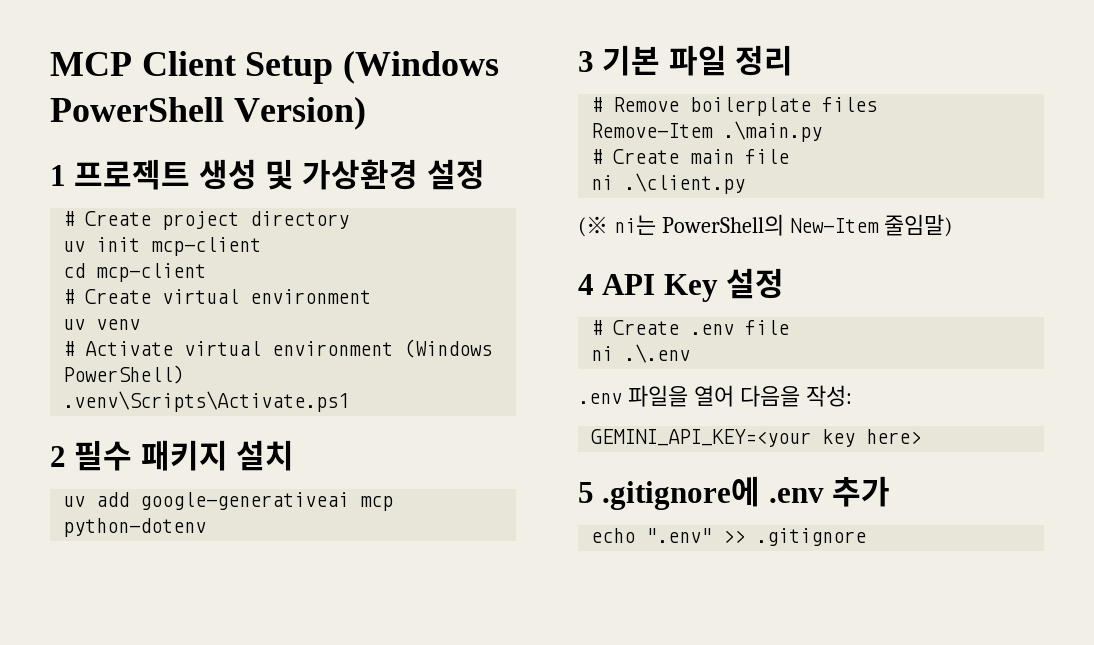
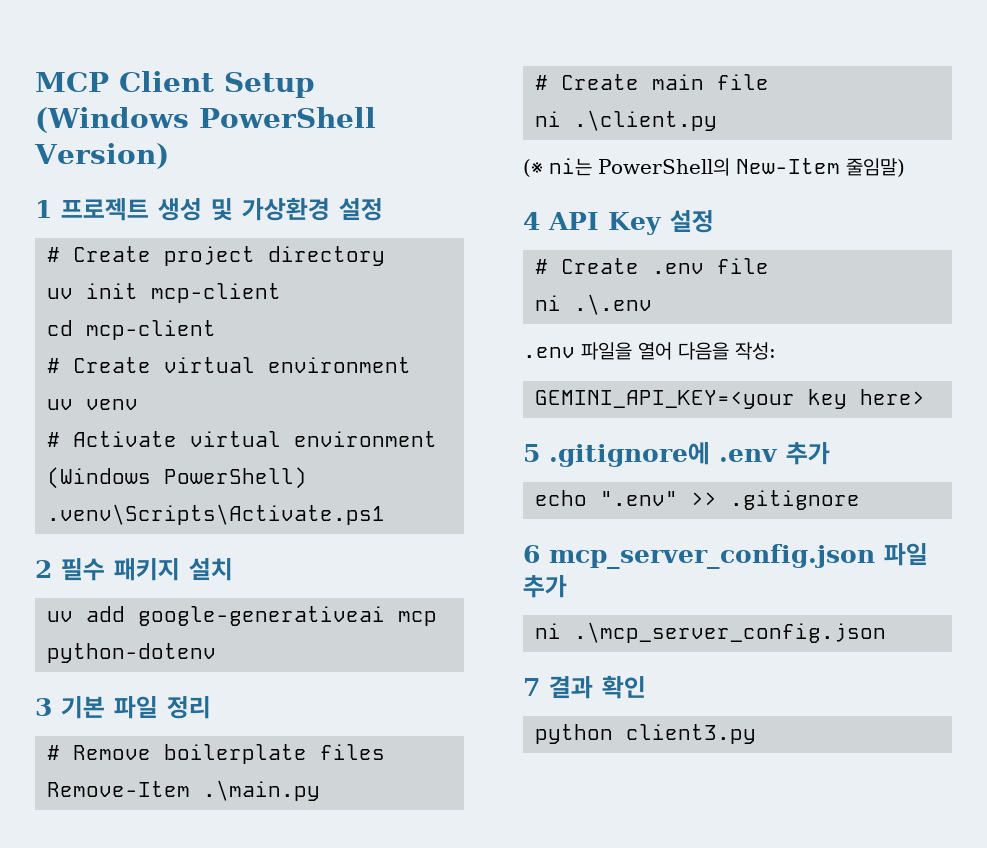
+ 6 mcp_server_config.json 파일 추가
+ ni .\mcp_server_config.json
+ 7 결과 확인
+ python client3.py

